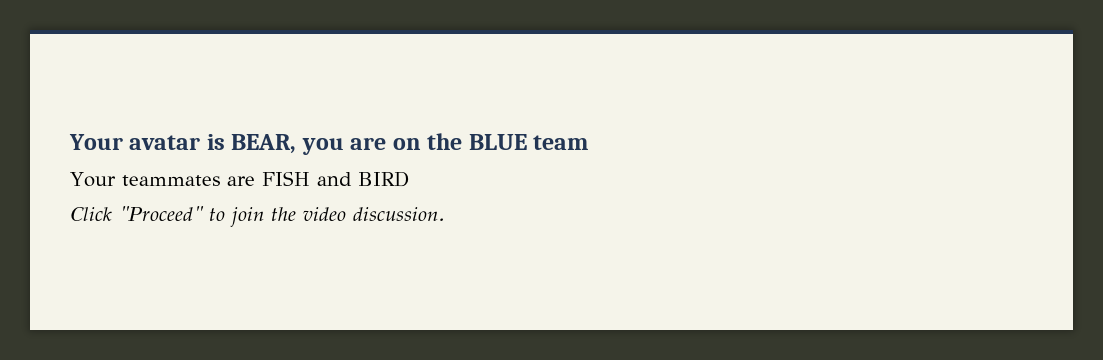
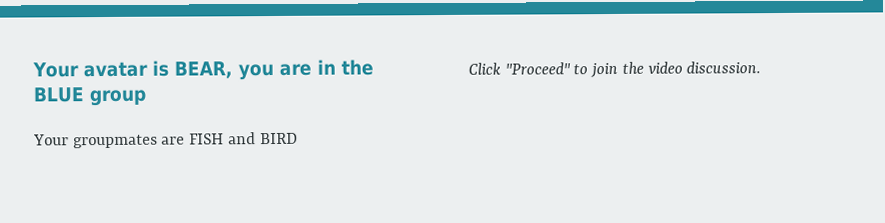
- Your avatar is BEAR, you are on the BLUE team
- Your teammates are FISH and BIRD
+ Your avatar is BEAR, you are in the BLUE group
+ Your groupmates are FISH and BIRD

